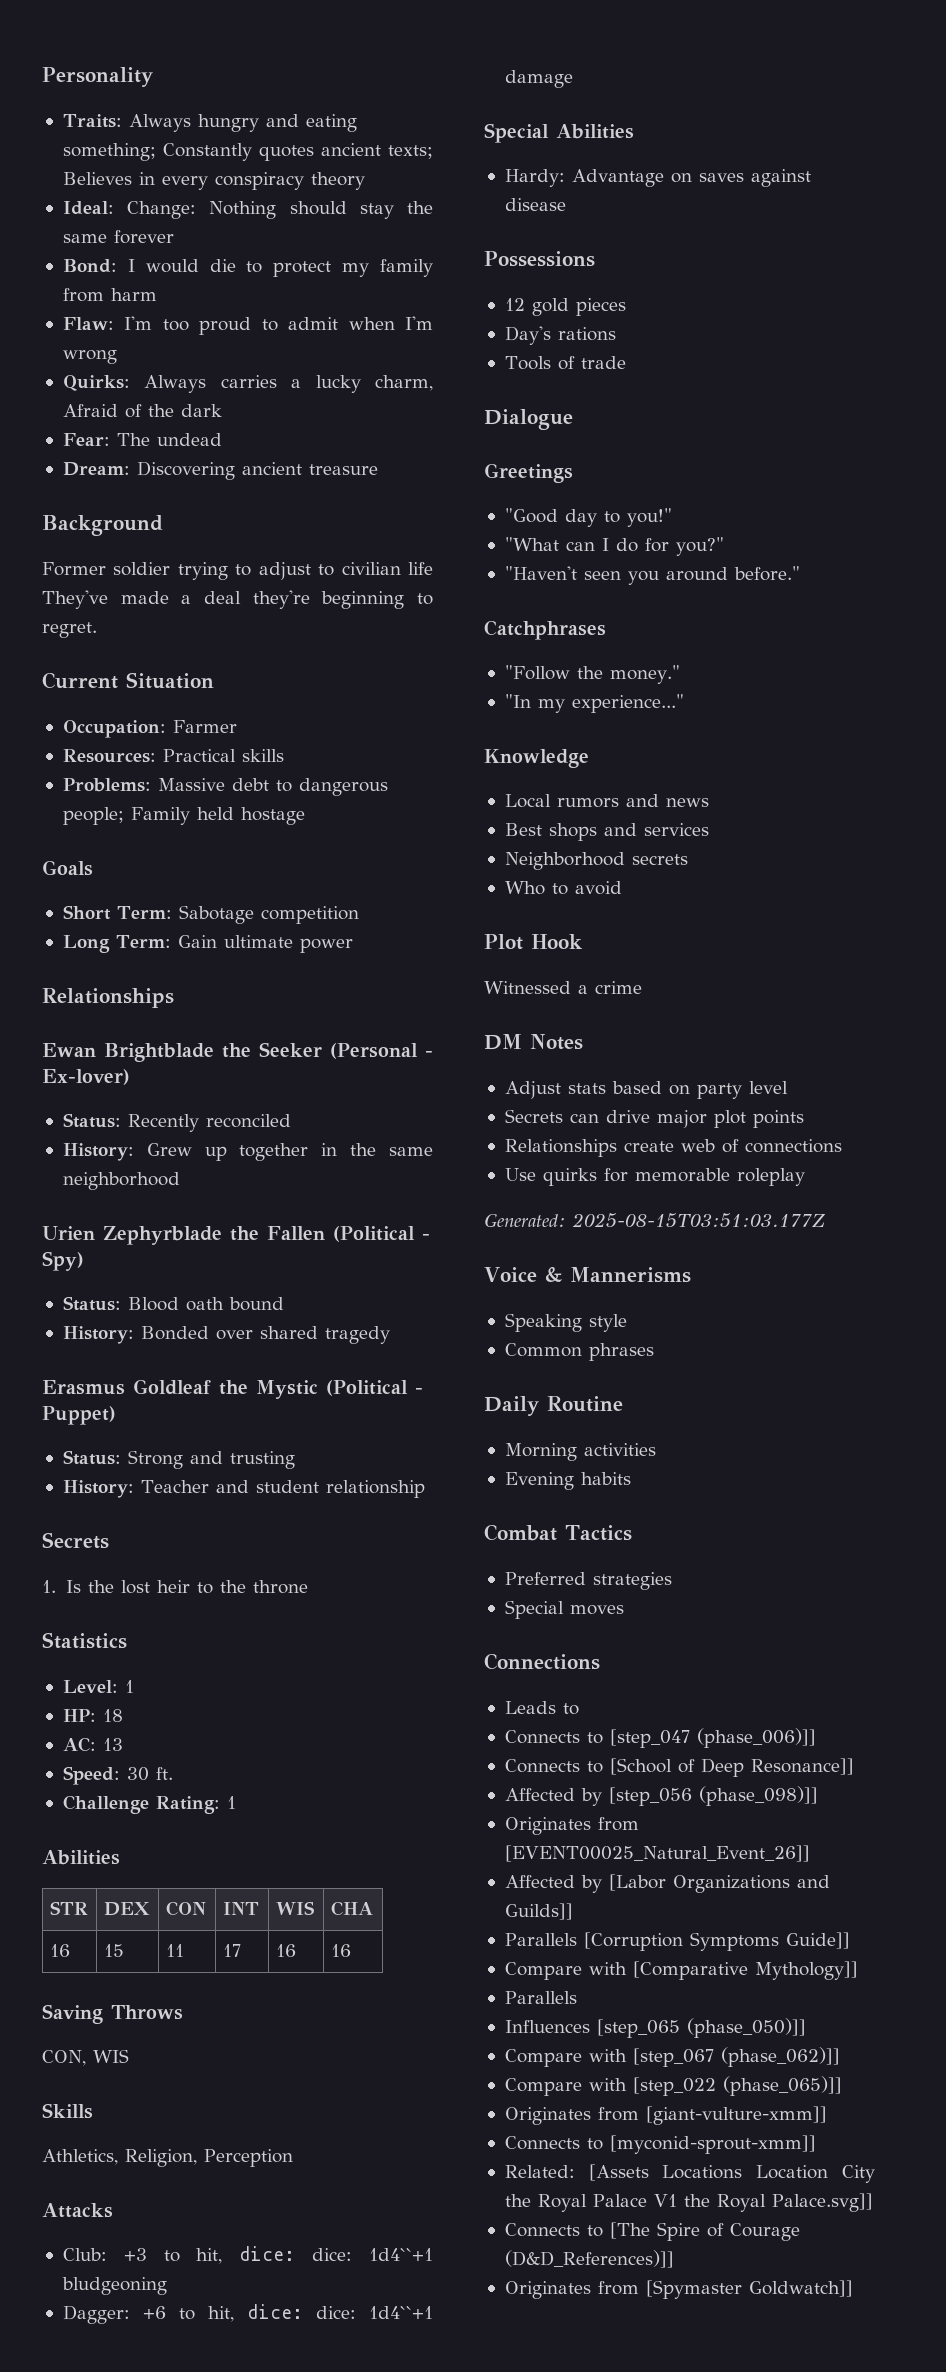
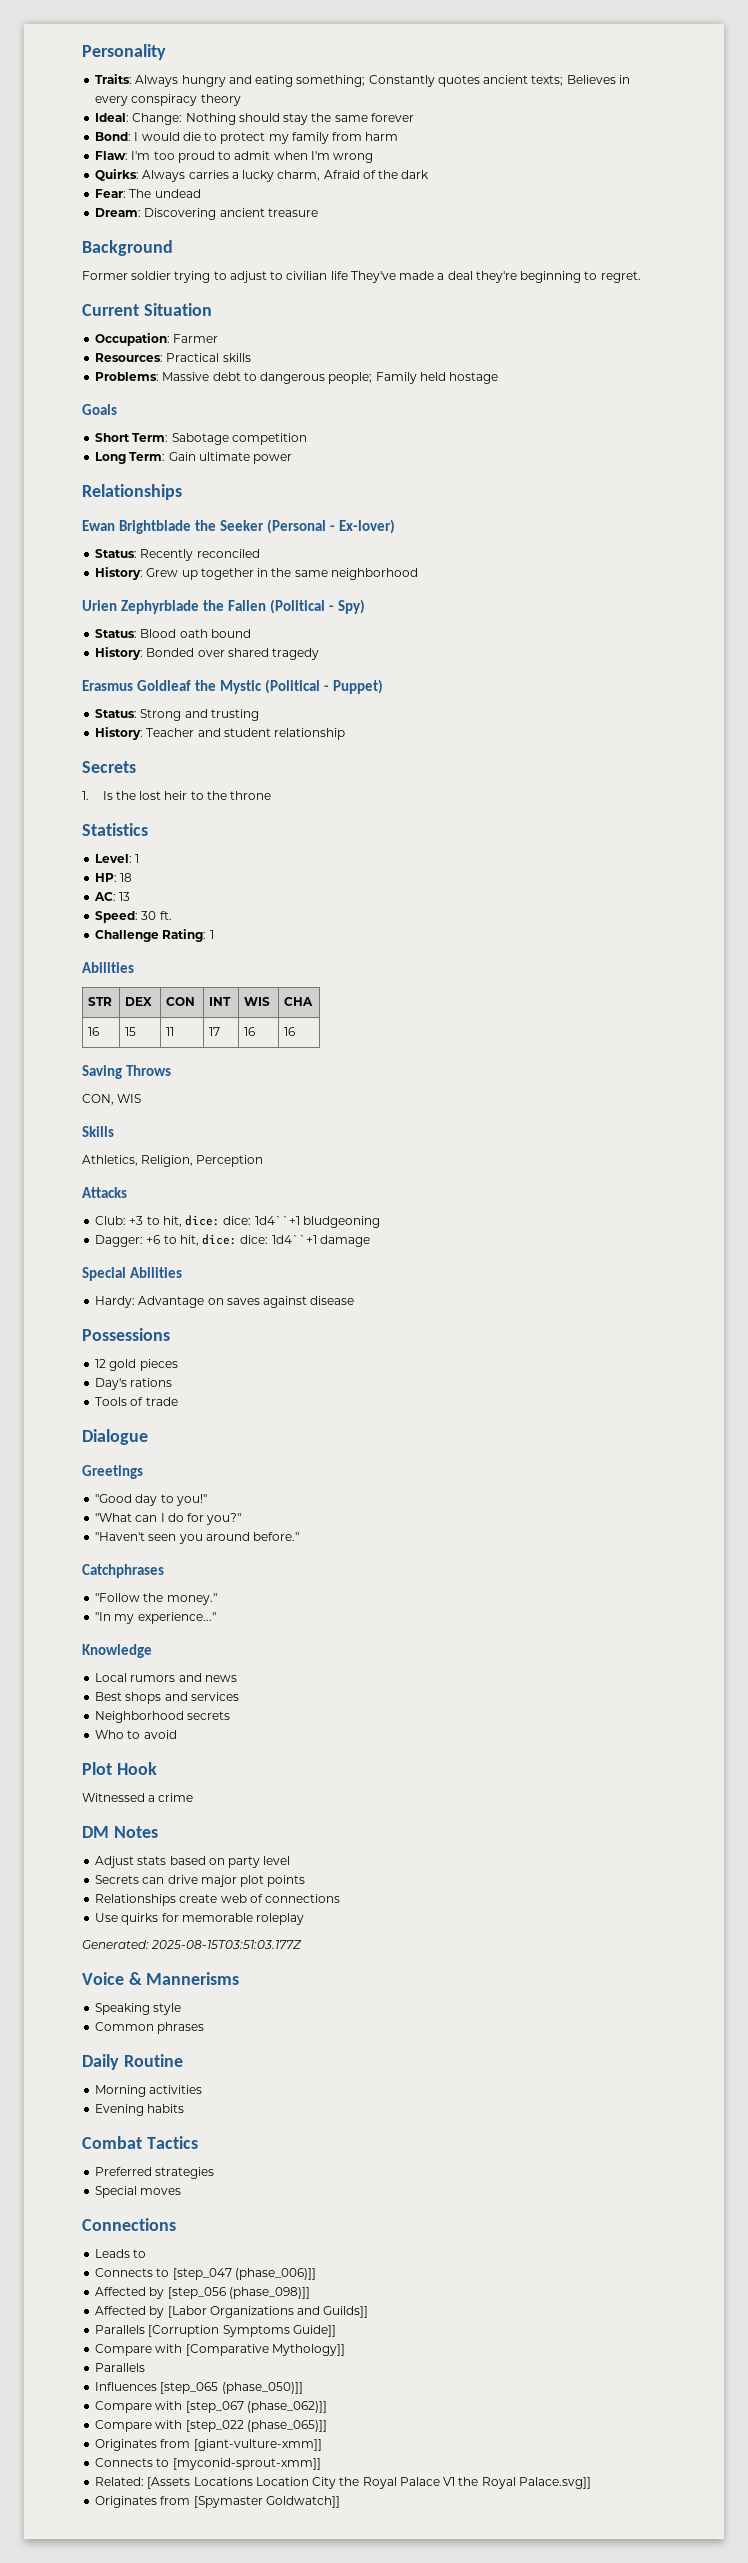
- Connects to [School of Deep Resonance]]
- Originates from [EVENT00025_Natural_Event_26]]
- Connects to [The Spire of Courage (D&D_References)]]

